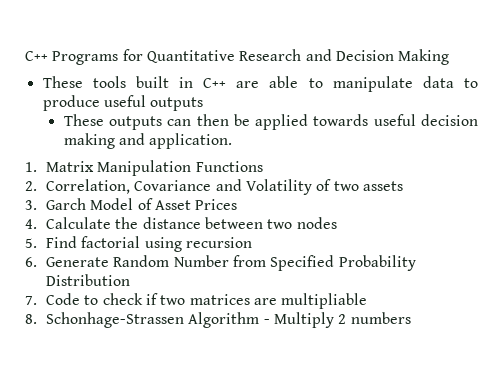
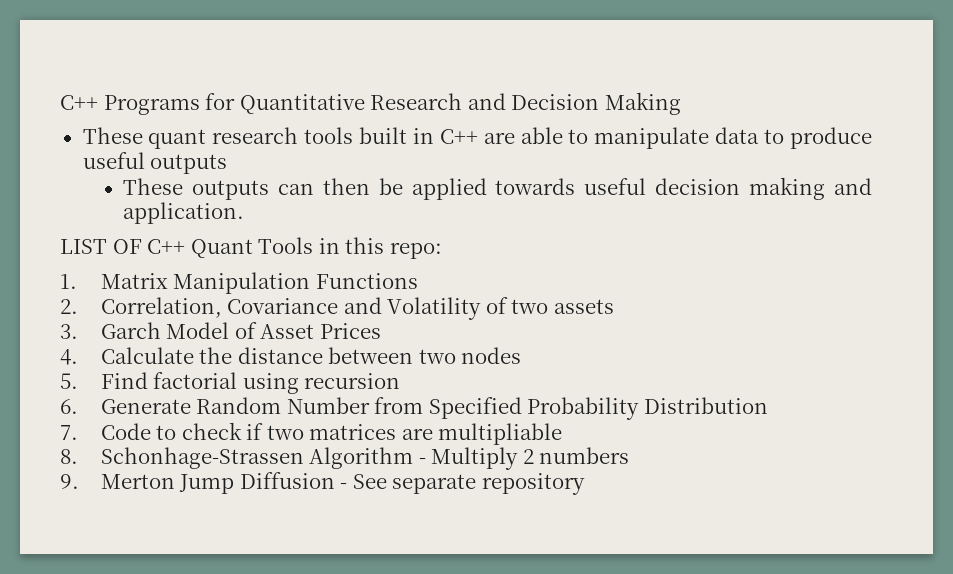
- These tools built in C++ are able to manipulate data to produce useful outputs
+ These quant research tools built in C++ are able to manipulate data to produce useful outputs
+ LIST OF C++ Quant Tools in this repo:
+ 9. Merton Jump Diffusion - See separate repository

